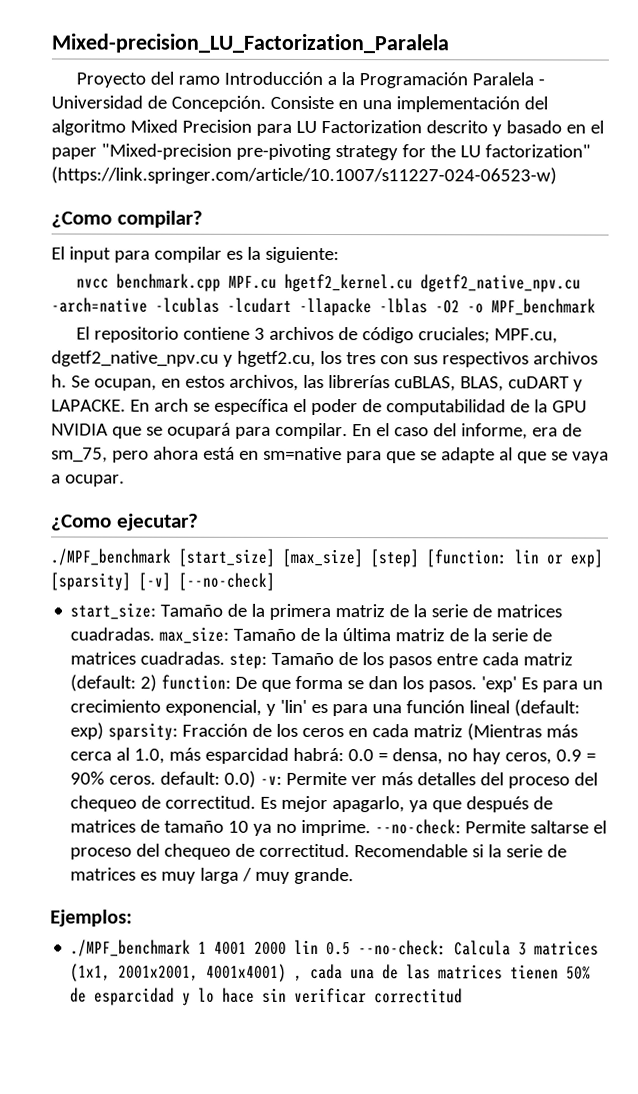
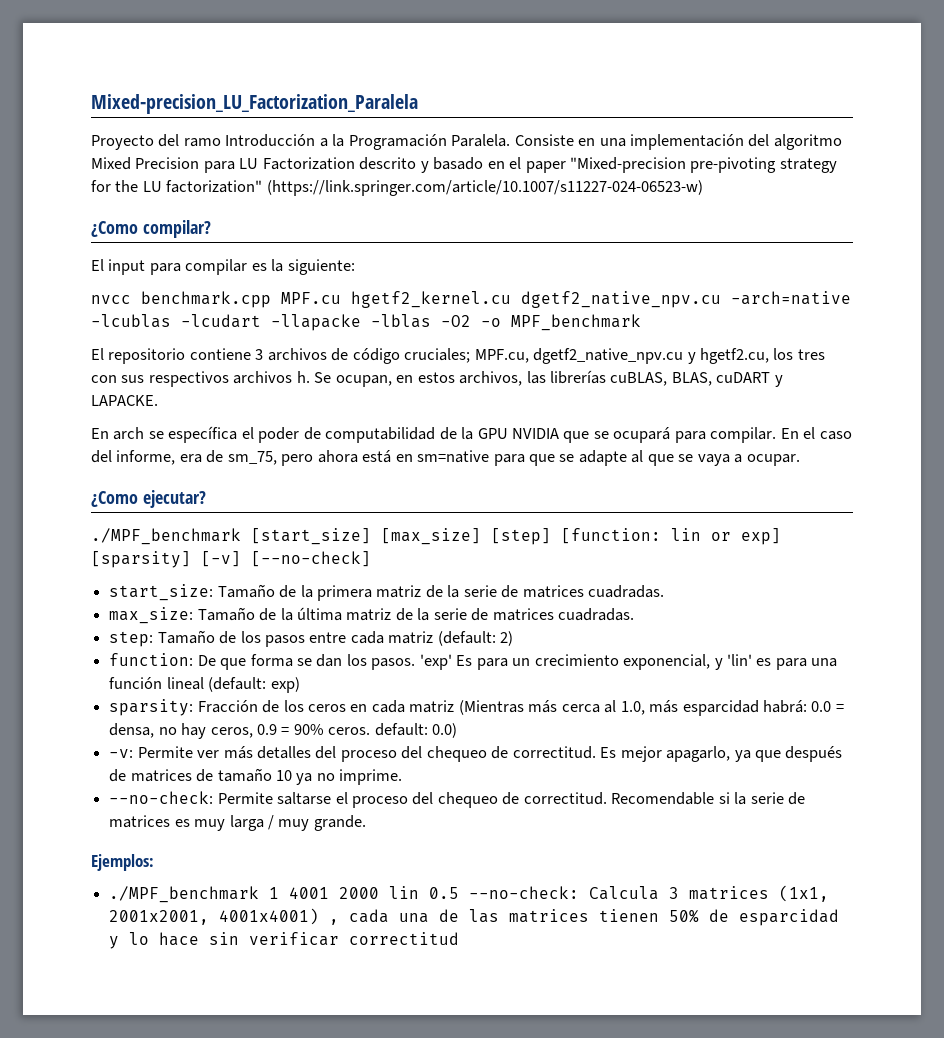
- Proyecto del ramo Introducción a la Programación Paralela - Universidad de Concepción.
+ Proyecto del ramo Introducción a la Programación Paralela.
- Se ocupan, en estos archivos, las librerías cuBLAS, BLAS, cuDART y LAPACKE. En arch se específica el poder de computabilidad de la GPU NVIDIA que se ocupará para compilar.
+ Se ocupan, en estos archivos, las librerías cuBLAS, BLAS, cuDART y LAPACKE.
+ En arch se específica el poder de computabilidad de la GPU NVIDIA que se ocupará para compilar.
- start_size: Tamaño de la primera matriz de la serie de matrices cuadradas. max_size: Tamaño de la última matriz de la serie de matrices cuadradas. step: Tamaño de los pasos entre cada matriz (default: 2) function: De que forma se dan los pasos.
+ start_size: Tamaño de la primera matriz de la serie de matrices cuadradas.
+ max_size: Tamaño de la última matriz de la serie de matrices cuadradas.
+ step: Tamaño de los pasos entre cada matriz (default: 2)
+ function: De que forma se dan los pasos.
- 'exp' Es para un crecimiento exponencial, y 'lin' es para una función lineal (default: exp) sparsity: Fracción de los ceros en cada matriz (Mientras más cerca al 1.0, más esparcidad habrá: 0.0 = densa, no hay ceros, 0.9 = 90% ceros. default: 0.0) -v: Permite ver más detalles del proceso del chequeo de correctitud.
+ 'exp' Es para un crecimiento exponencial, y 'lin' es para una función lineal (default: exp)
+ sparsity: Fracción de los ceros en cada matriz (Mientras más cerca al 1.0, más esparcidad habrá: 0.0 = densa, no hay ceros, 0.9 = 90% ceros. default: 0.0)
+ -v: Permite ver más detalles del proceso del chequeo de correctitud.
- Es mejor apagarlo, ya que después de matrices de tamaño 10 ya no imprime. --no-check: Permite saltarse el proceso del chequeo de correctitud.
+ Es mejor apagarlo, ya que después de matrices de tamaño 10 ya no imprime.
+ --no-check: Permite saltarse el proceso del chequeo de correctitud.

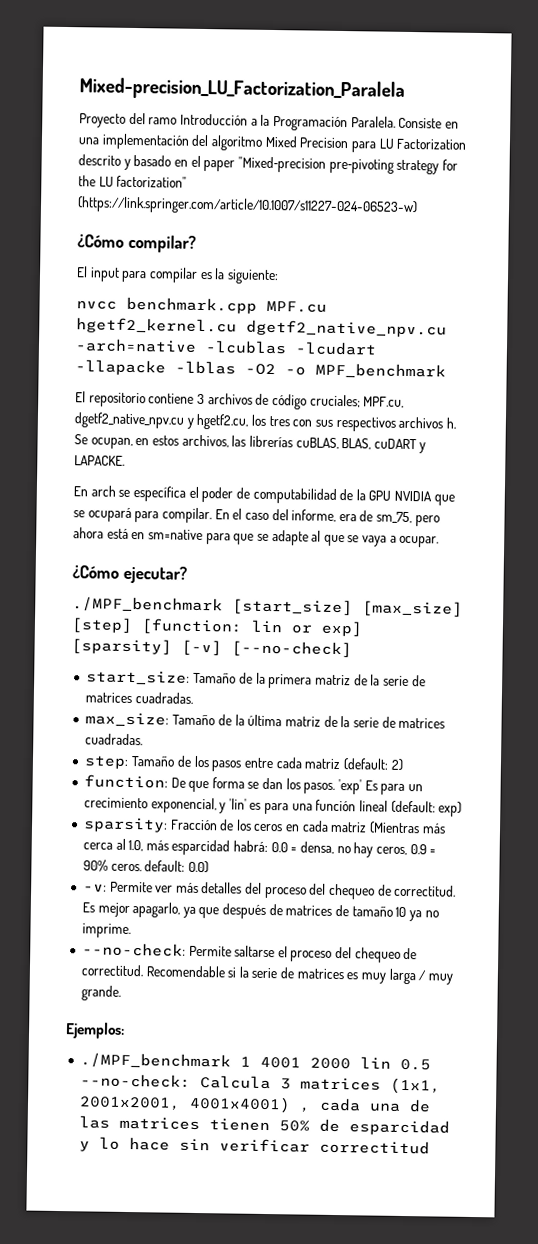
- ¿Como compilar?
+ ¿Cómo compilar?
- ¿Como ejecutar?
+ ¿Cómo ejecutar?

